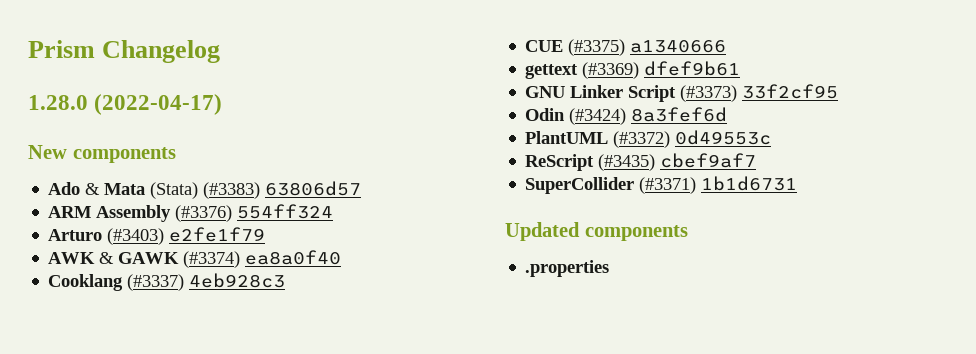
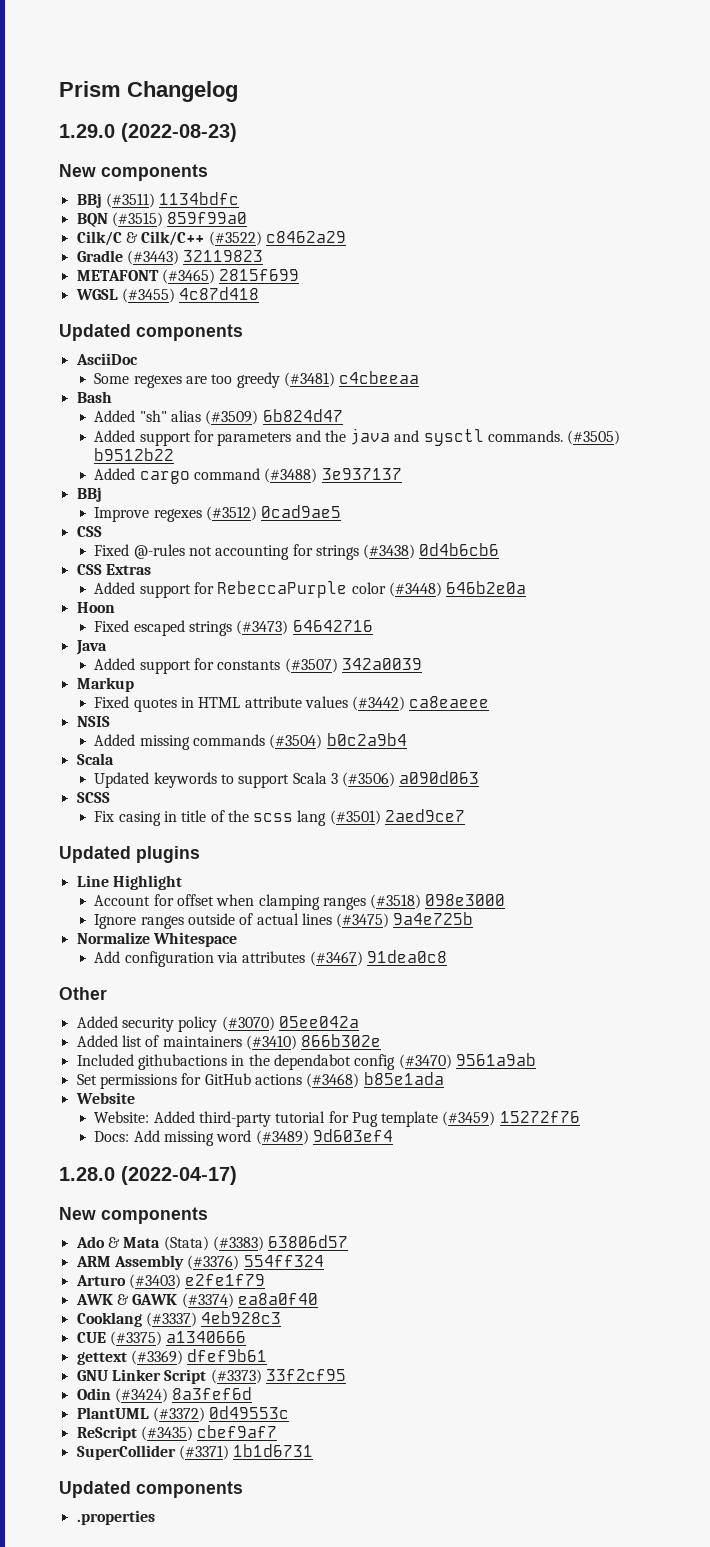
+ 1.29.0 (2022-08-23)
+ New components
+ BBj (#3511) 1134bdfc
+ BQN (#3515) 859f99a0
+ Cilk/C & Cilk/C++ (#3522) c8462a29
+ Gradle (#3443) 32119823
+ METAFONT (#3465) 2815f699
+ WGSL (#3455) 4c87d418
+ Updated components
+ AsciiDoc
+ Some regexes are too greedy (#3481) c4cbeeaa
+ Bash
+ Added "sh" alias (#3509) 6b824d47
+ Added support for parameters and the java and sysctl commands. (#3505) b9512b22
+ Added cargo command (#3488) 3e937137
+ BBj
+ Improve regexes (#3512) 0cad9ae5
+ CSS
+ Fixed @-rules not accounting for strings (#3438) 0d4b6cb6
+ CSS Extras
+ Added support for RebeccaPurple color (#3448) 646b2e0a
+ Hoon
+ Fixed escaped strings (#3473) 64642716
+ Java
+ Added support for constants (#3507) 342a0039
+ Markup
+ Fixed quotes in HTML attribute values (#3442) ca8eaeee
+ NSIS
+ Added missing commands (#3504) b0c2a9b4
+ Scala
+ Updated keywords to support Scala 3 (#3506) a090d063
+ SCSS
+ Fix casing in title of the scss lang (#3501) 2aed9ce7
+ Updated plugins
+ Line Highlight
+ Account for offset when clamping ranges (#3518) 098e3000
+ Ignore ranges outside of actual lines (#3475) 9a4e725b
+ Normalize Whitespace
+ Add configuration via attributes (#3467) 91dea0c8
+ Other
+ Added security policy (#3070) 05ee042a
+ Added list of maintainers (#3410) 866b302e
+ Included githubactions in the dependabot config (#3470) 9561a9ab
+ Set permissions for GitHub actions (#3468) b85e1ada
+ Website
+ Website: Added third-party tutorial for Pug template (#3459) 15272f76
+ Docs: Add missing word (#3489) 9d603ef4

